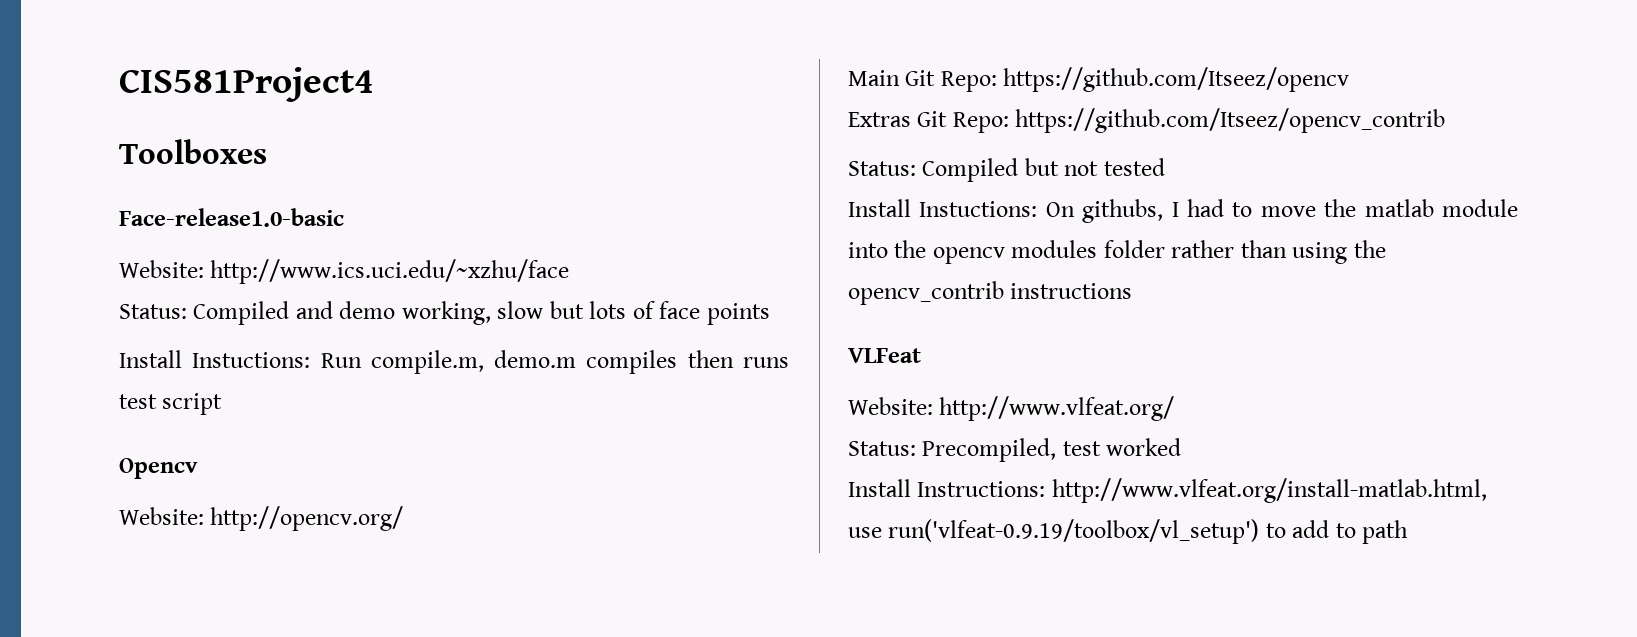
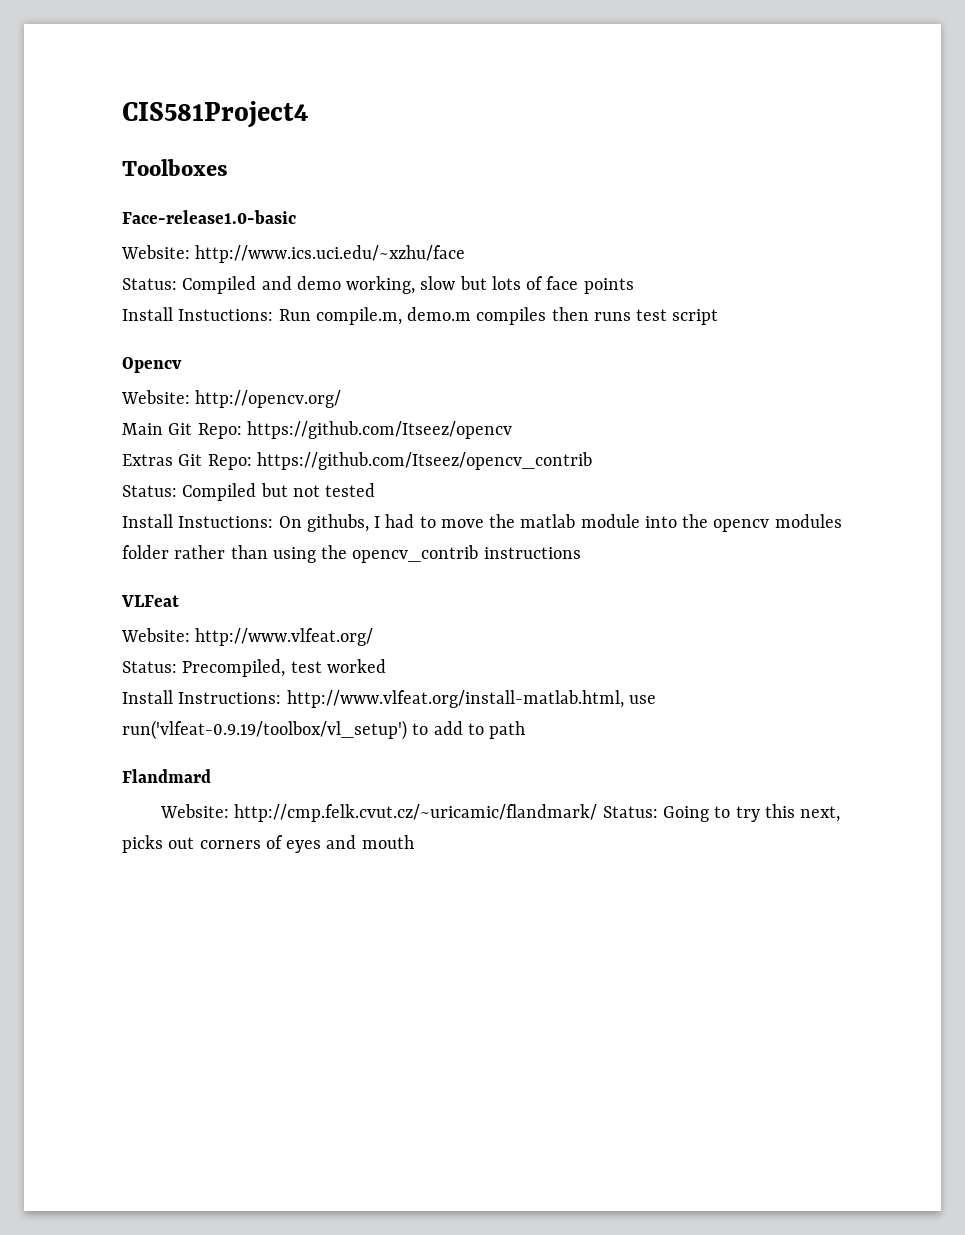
+ Flandmard
+ Website: http://cmp.felk.cvut.cz/~uricamic/flandmark/ Status: Going to try this next, picks out corners of eyes and mouth

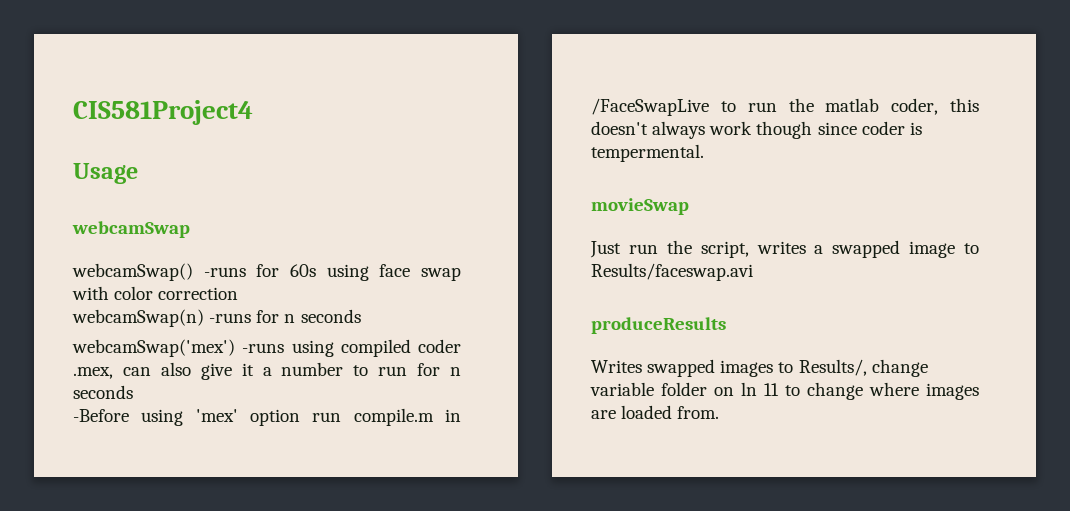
- Toolboxes
- Face-release1.0-basic
- Website: http://www.ics.uci.edu/~xzhu/face
- Status: Compiled and demo working, slow but lots of face points
- Install Instuctions: Run compile.m, demo.m compiles then runs test script
- Opencv
- Website: http://opencv.org/
- Main Git Repo: https://github.com/Itseez/opencv
- Extras Git Repo: https://github.com/Itseez/opencv_contrib
- Status: Compiled but not tested
- Install Instuctions: On githubs, I had to move the matlab module into the opencv modules folder rather than using the opencv_contrib instructions
- VLFeat
- Website: http://www.vlfeat.org/
- Status: Precompiled, test worked
- Install Instructions: http://www.vlfeat.org/install-matlab.html, use run('vlfeat-0.9.19/toolbox/vl_setup') to add to path
- Flandmard
- Website: http://cmp.felk.cvut.cz/~uricamic/flandmark/ Status: Going to try this next, picks out corners of eyes and mouth
+ Usage
+ webcamSwap
+ webcamSwap() -runs for 60s using face swap with color correction
+ webcamSwap(n) -runs for n seconds
+ webcamSwap('mex') -runs using compiled coder .mex, can also give it a number to run for n seconds
+ -Before using 'mex' option run compile.m in /FaceSwapLive to run the matlab coder, this doesn't always work though since coder is tempermental.
+ movieSwap
+ Just run the script, writes a swapped image to Results/faceswap.avi
+ produceResults
+ Writes swapped images to Results/, change variable folder on ln 11 to change where images are loaded from.

